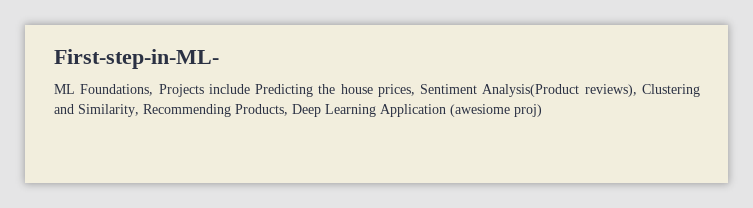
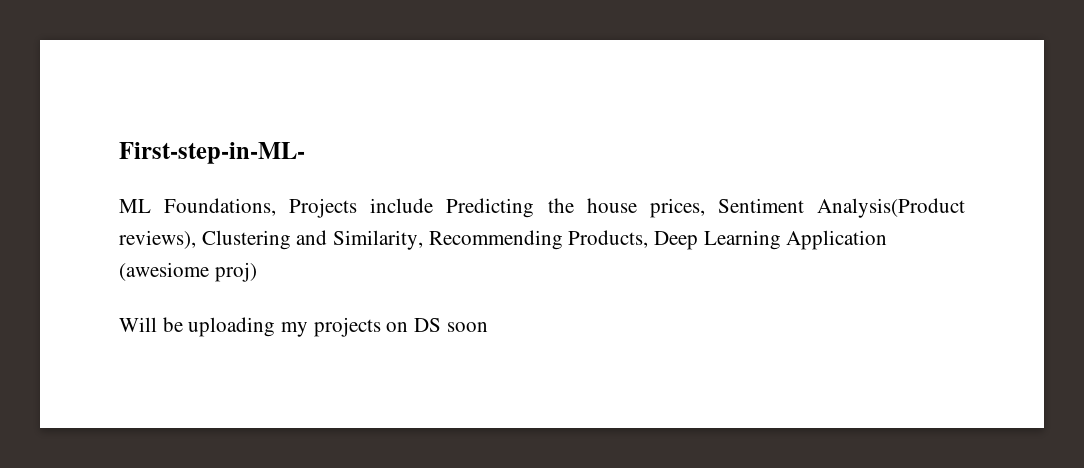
+ Will be uploading my projects on DS soon

